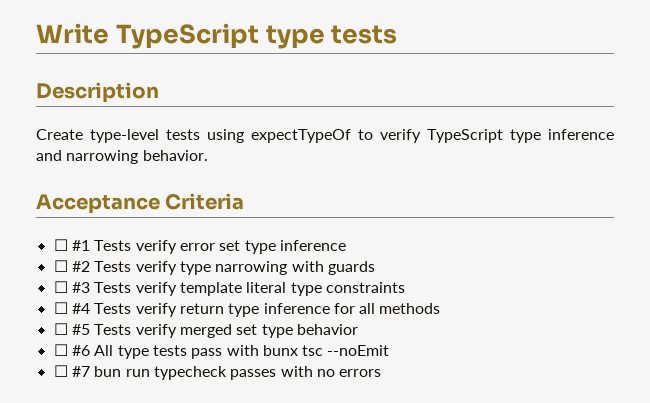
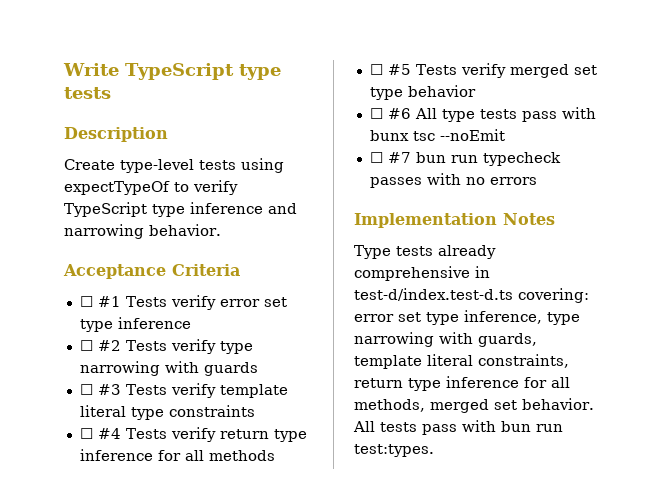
+ Implementation Notes
+ Type tests already comprehensive in test-d/index.test-d.ts covering: error set type inference, type narrowing with guards, template literal constraints, return type inference for all methods, merged set behavior. All tests pass with bun run test:types.

